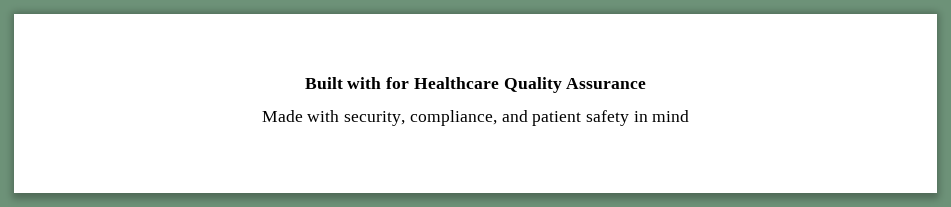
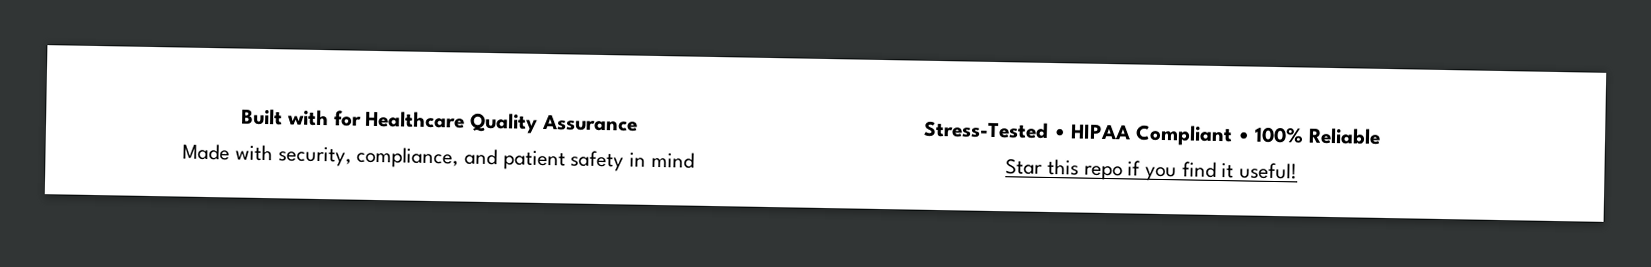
+ Stress-Tested • HIPAA Compliant • 100% Reliable
+ Star this repo if you find it useful!

